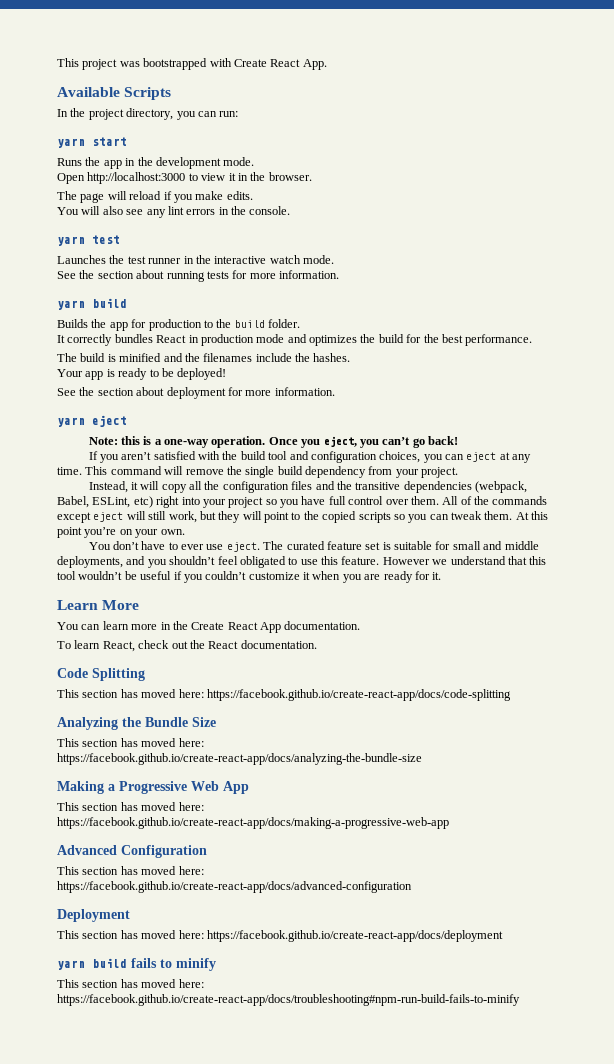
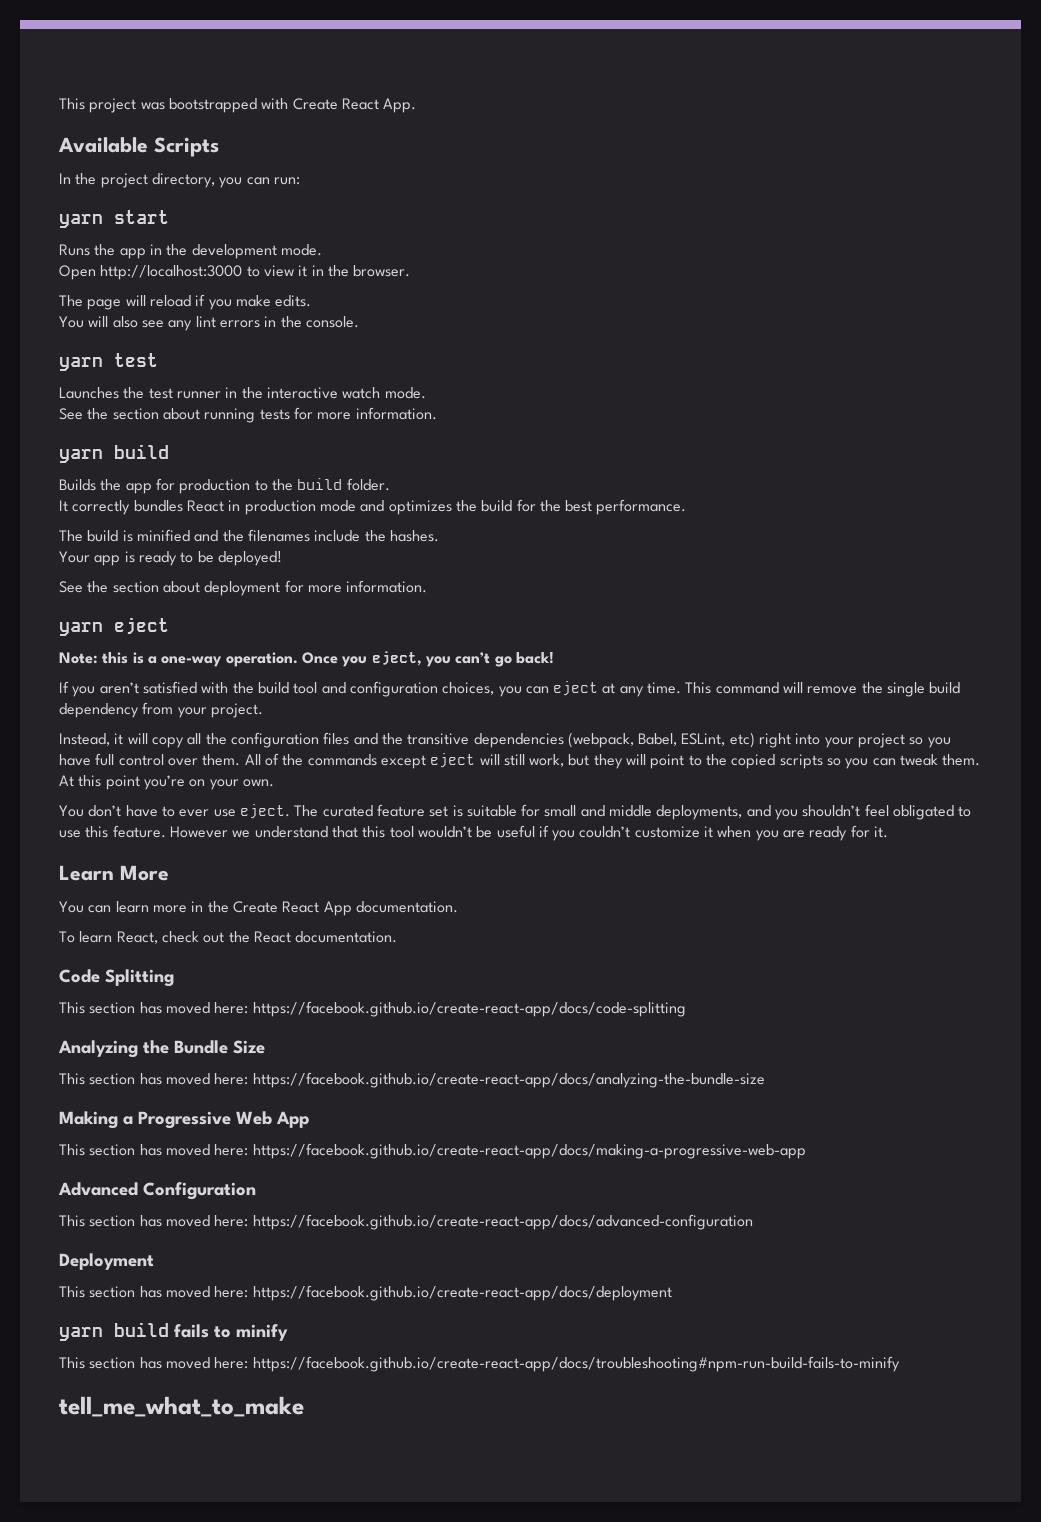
+ tell_me_what_to_make

